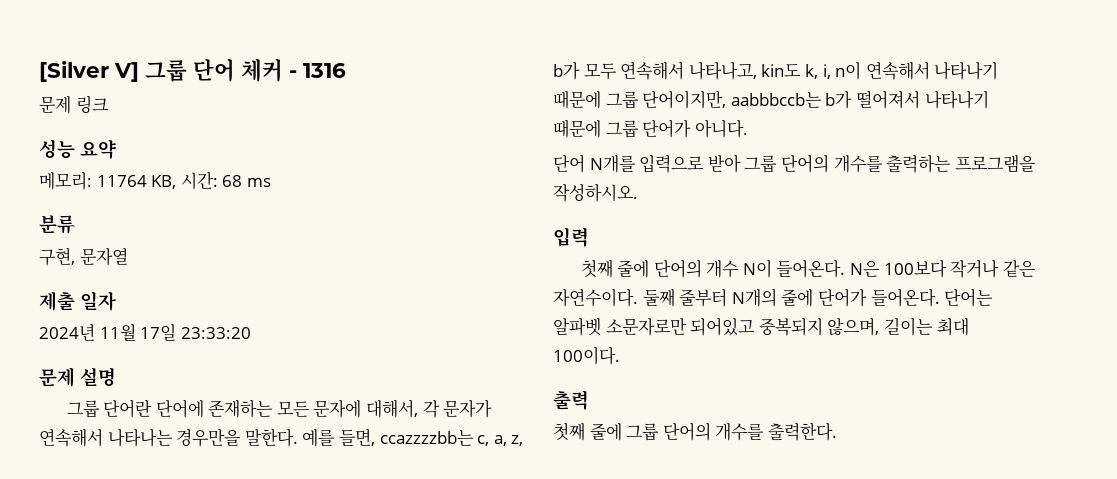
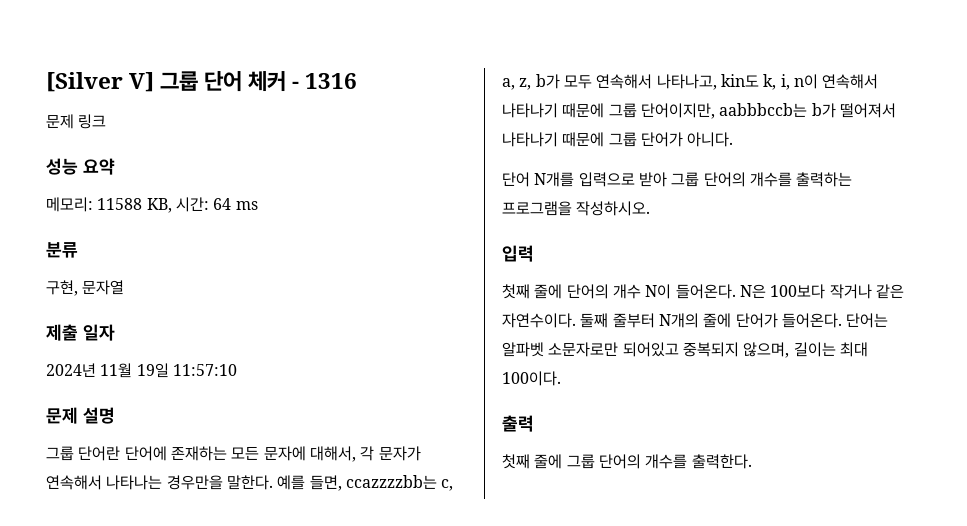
- 메모리: 11764 KB, 시간: 68 ms
+ 메모리: 11588 KB, 시간: 64 ms
- 2024년 11월 17일 23:33:20
+ 2024년 11월 19일 11:57:10

